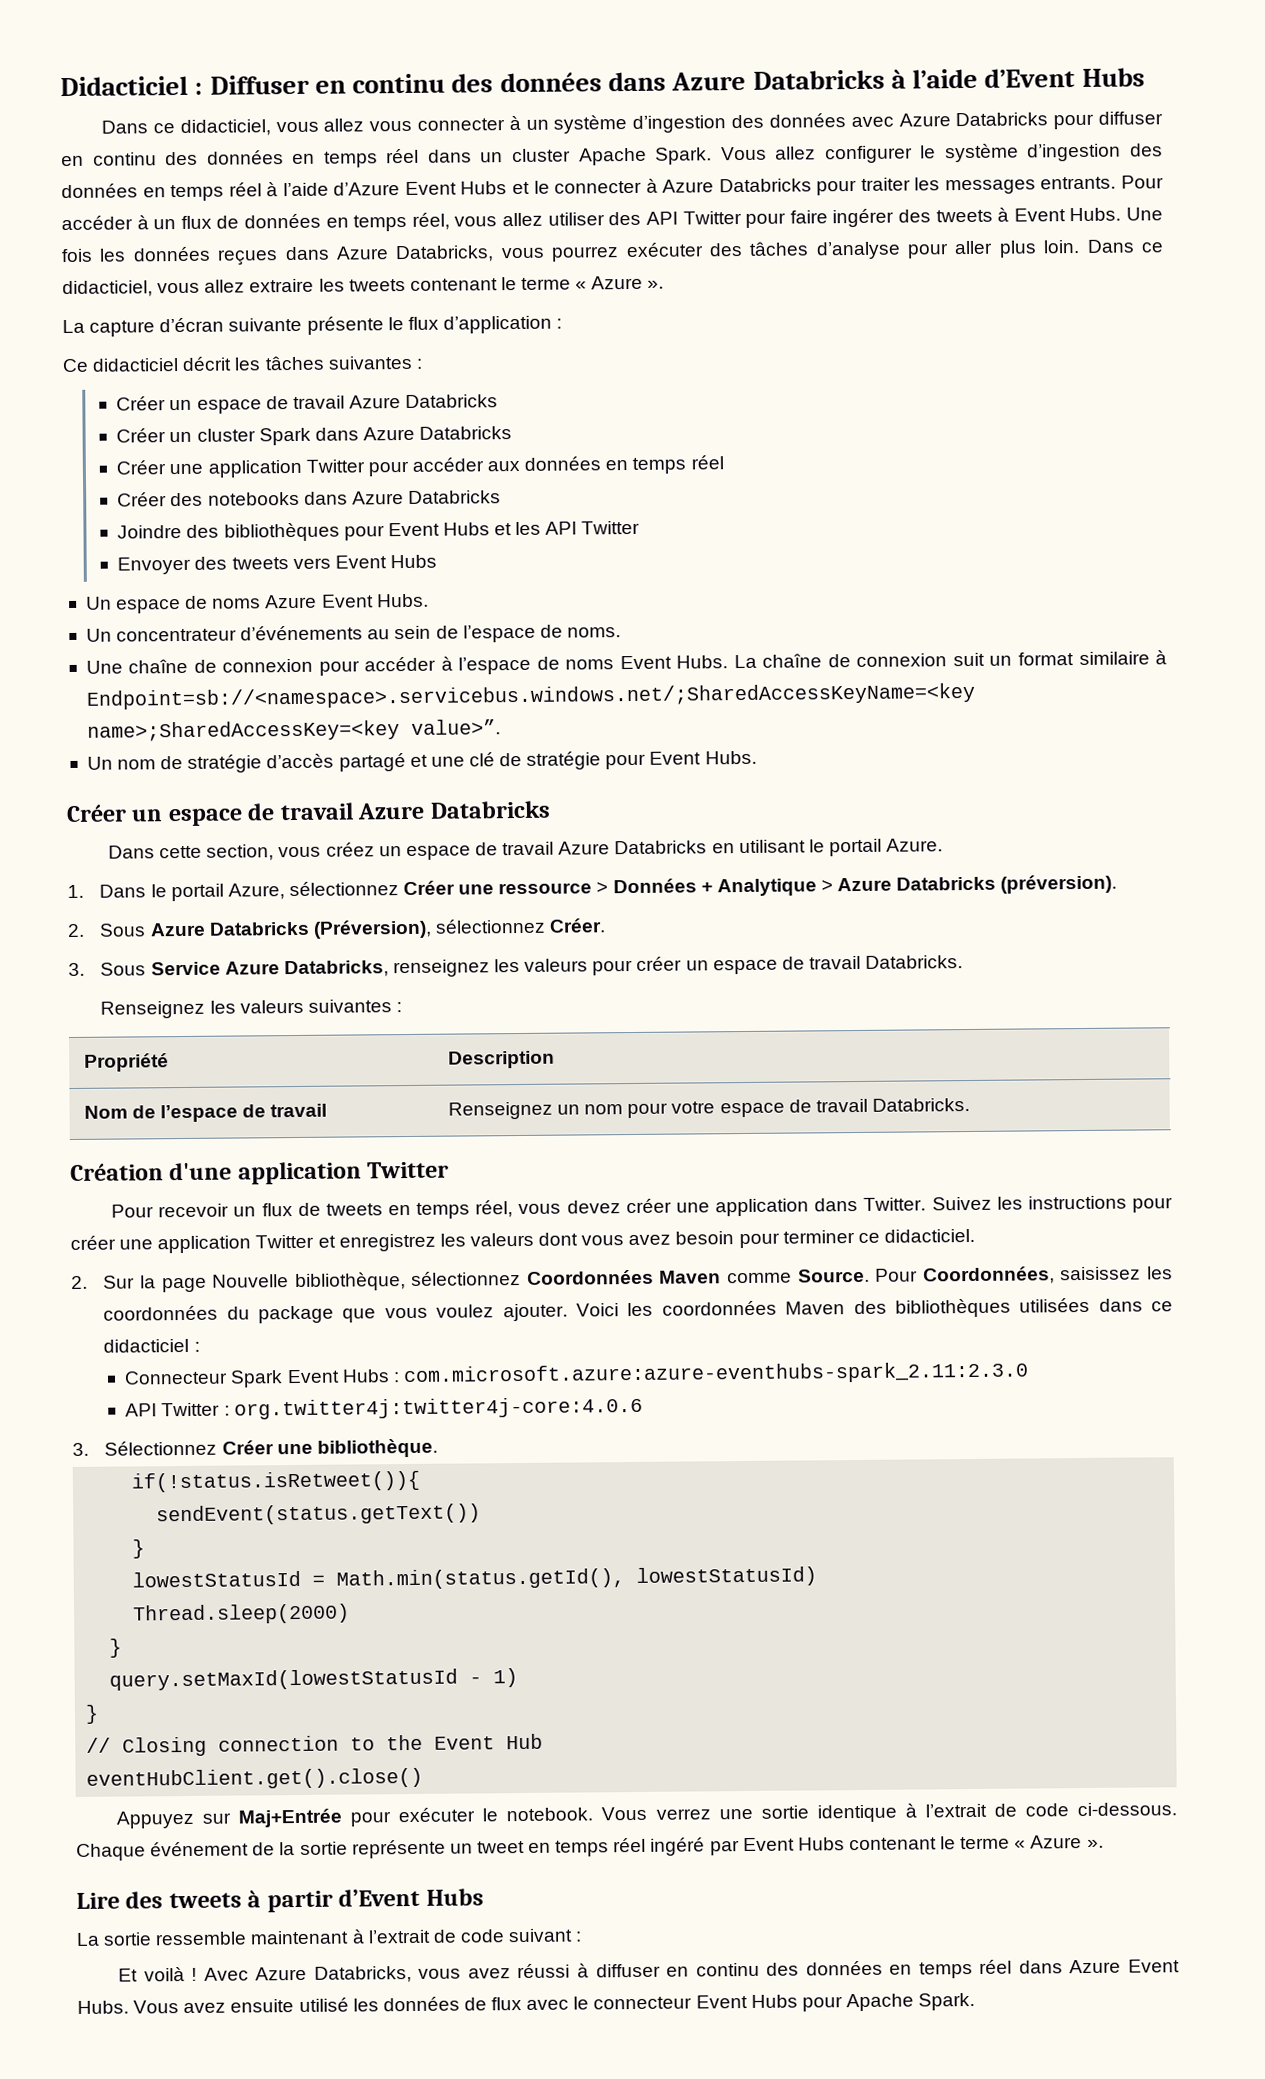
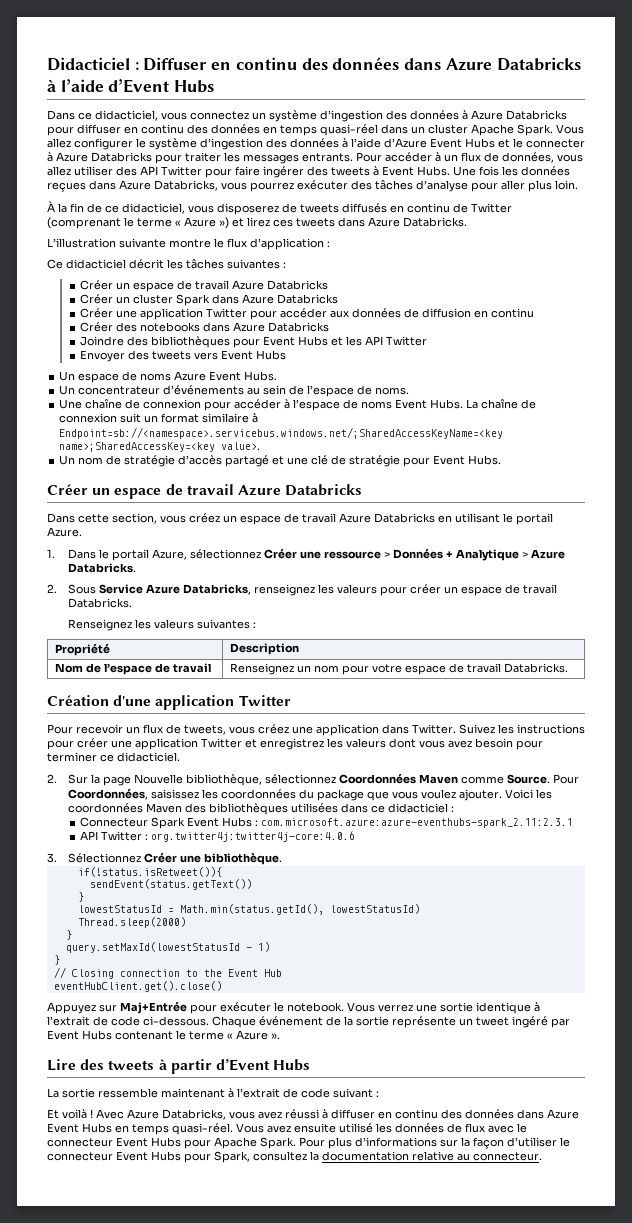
- Dans ce didacticiel, vous allez vous connecter à un système d’ingestion des données avec Azure Databricks pour diffuser en continu des données en temps réel dans un cluster Apache Spark.
+ Dans ce didacticiel, vous connectez un système d’ingestion des données à Azure Databricks pour diffuser en continu des données en temps quasi-réel dans un cluster Apache Spark.
- Vous allez configurer le système d’ingestion des données en temps réel à l’aide d’Azure Event Hubs et le connecter à Azure Databricks pour traiter les messages entrants.
+ Vous allez configurer le système d’ingestion des données à l’aide d’Azure Event Hubs et le connecter à Azure Databricks pour traiter les messages entrants.
- Pour accéder à un flux de données en temps réel, vous allez utiliser des API Twitter pour faire ingérer des tweets à Event Hubs.
+ Pour accéder à un flux de données, vous allez utiliser des API Twitter pour faire ingérer des tweets à Event Hubs.
- Une fois les données reçues dans Azure Databricks, vous pourrez exécuter des tâches d’analyse pour aller plus loin. Dans ce didacticiel, vous allez extraire les tweets contenant le terme « Azure ».
- La capture d’écran suivante présente le flux d’application :
+ Une fois les données reçues dans Azure Databricks, vous pourrez exécuter des tâches d’analyse pour aller plus loin.
+ À la fin de ce didacticiel, vous disposerez de tweets diffusés en continu de Twitter (comprenant le terme « Azure ») et lirez ces tweets dans Azure Databricks.
+ L’illustration suivante montre le flux d’application :
- Créer une application Twitter pour accéder aux données en temps réel
+ Créer une application Twitter pour accéder aux données de diffusion en continu
- La chaîne de connexion suit un format similaire à Endpoint=sb://<namespace>.servicebus.windows.net/;SharedAccessKeyName=<key name>;SharedAccessKey=<key value>”.
+ La chaîne de connexion suit un format similaire à Endpoint=sb://<namespace>.servicebus.windows.net/;SharedAccessKeyName=<key name>;SharedAccessKey=<key value>.
- 1. Dans le portail Azure, sélectionnez Créer une ressource > Données + Analytique > Azure Databricks (préversion).
- 2. Sous Azure Databricks (Préversion), sélectionnez Créer.
- 3. Sous Service Azure Databricks, renseignez les valeurs pour créer un espace de travail Databricks.
+ 1. Dans le portail Azure, sélectionnez Créer une ressource > Données + Analytique > Azure Databricks.
+ 2. Sous Service Azure Databricks, renseignez les valeurs pour créer un espace de travail Databricks.
- Pour recevoir un flux de tweets en temps réel, vous devez créer une application dans Twitter.
+ Pour recevoir un flux de tweets, vous créez une application dans Twitter.
- Connecteur Spark Event Hubs : com.microsoft.azure:azure-eventhubs-spark_2.11:2.3.0
+ Connecteur Spark Event Hubs : com.microsoft.azure:azure-eventhubs-spark_2.11:2.3.1
- Chaque événement de la sortie représente un tweet en temps réel ingéré par Event Hubs contenant le terme « Azure ».
+ Chaque événement de la sortie représente un tweet ingéré par Event Hubs contenant le terme « Azure ».
- Avec Azure Databricks, vous avez réussi à diffuser en continu des données en temps réel dans Azure Event Hubs.
+ Avec Azure Databricks, vous avez réussi à diffuser en continu des données dans Azure Event Hubs en temps quasi-réel.
+ Pour plus d’informations sur la façon d’utiliser le connecteur Event Hubs pour Spark, consultez la documentation relative au connecteur.

